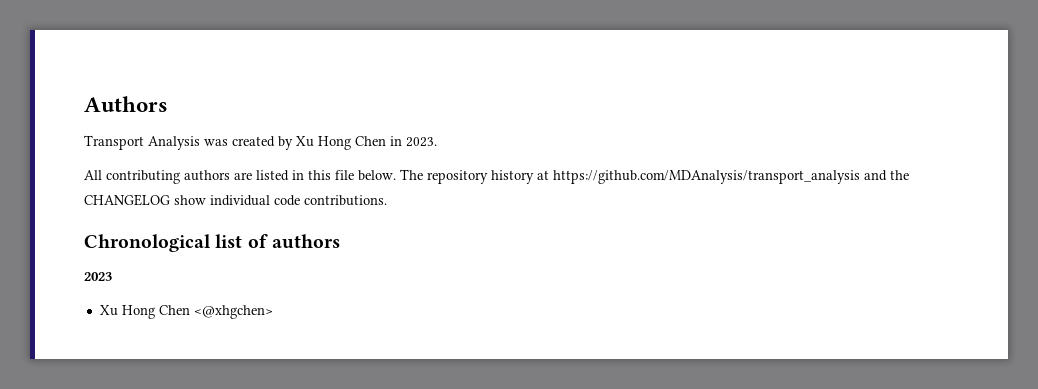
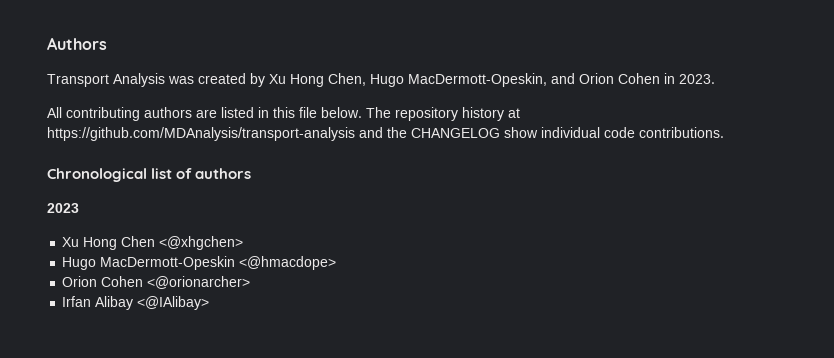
- Transport Analysis was created by Xu Hong Chen in 2023.
+ Transport Analysis was created by Xu Hong Chen, Hugo MacDermott-Opeskin, and Orion Cohen in 2023.
- The repository history at https://github.com/MDAnalysis/transport_analysis and the CHANGELOG show individual code contributions.
+ The repository history at https://github.com/MDAnalysis/transport-analysis and the CHANGELOG show individual code contributions.
+ Hugo MacDermott-Opeskin <@hmacdope>
+ Orion Cohen <@orionarcher>
+ Irfan Alibay <@IAlibay>

